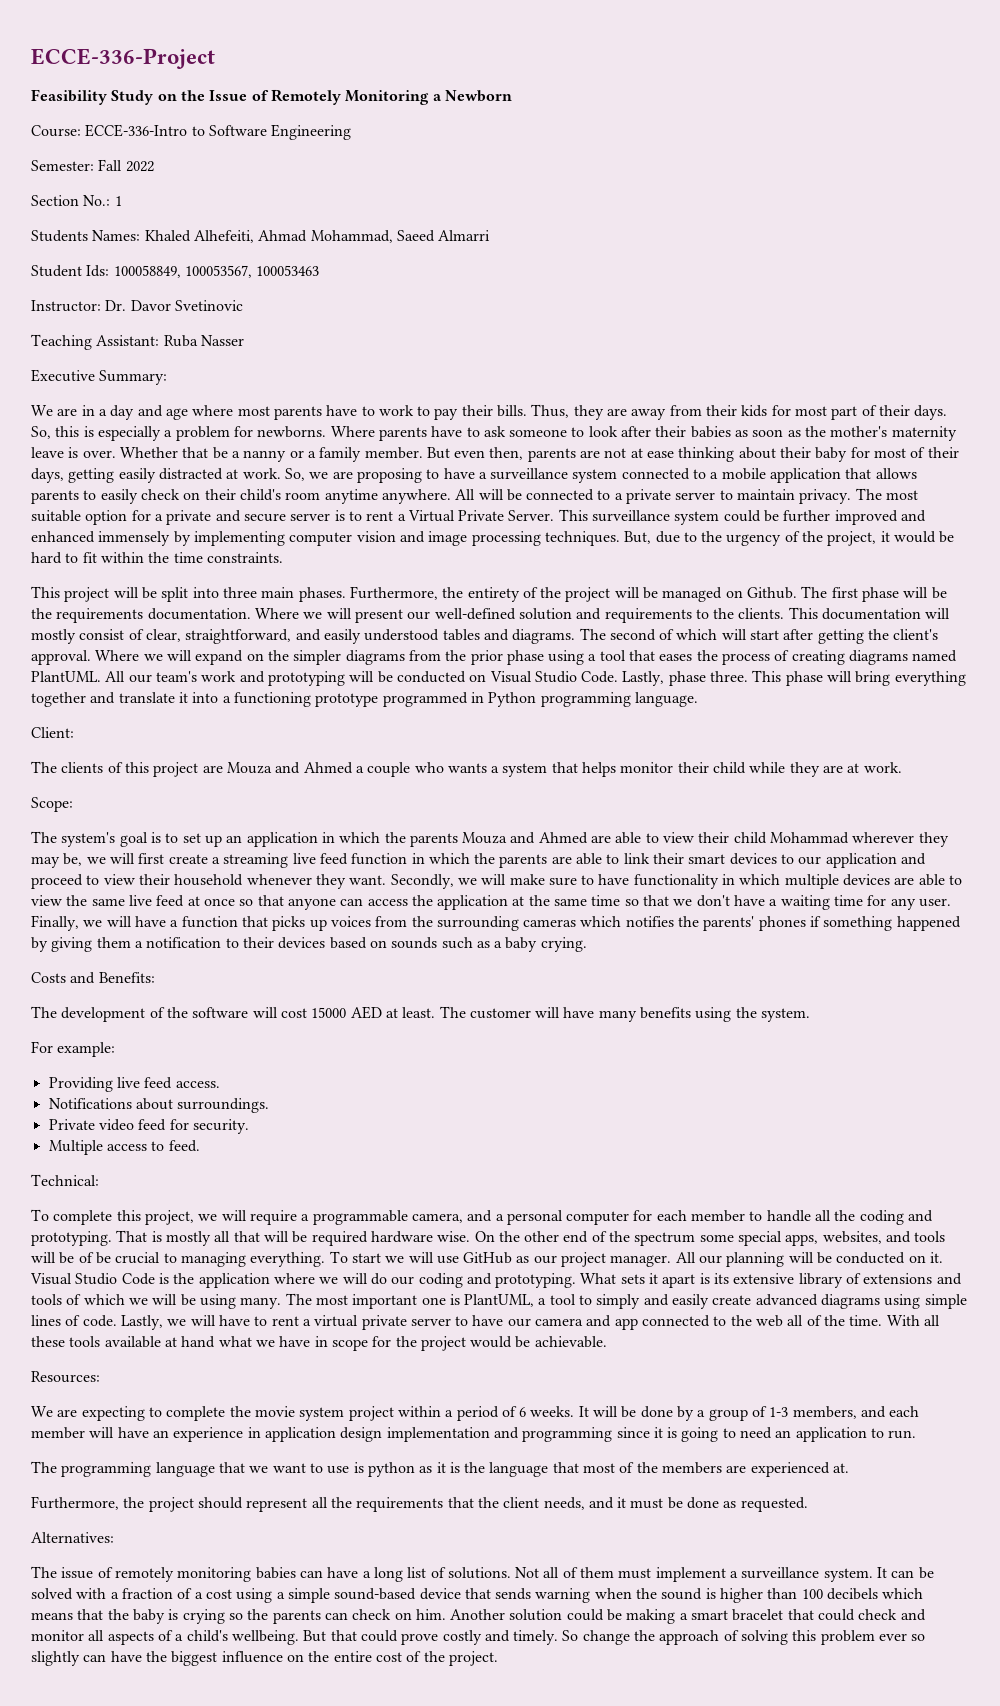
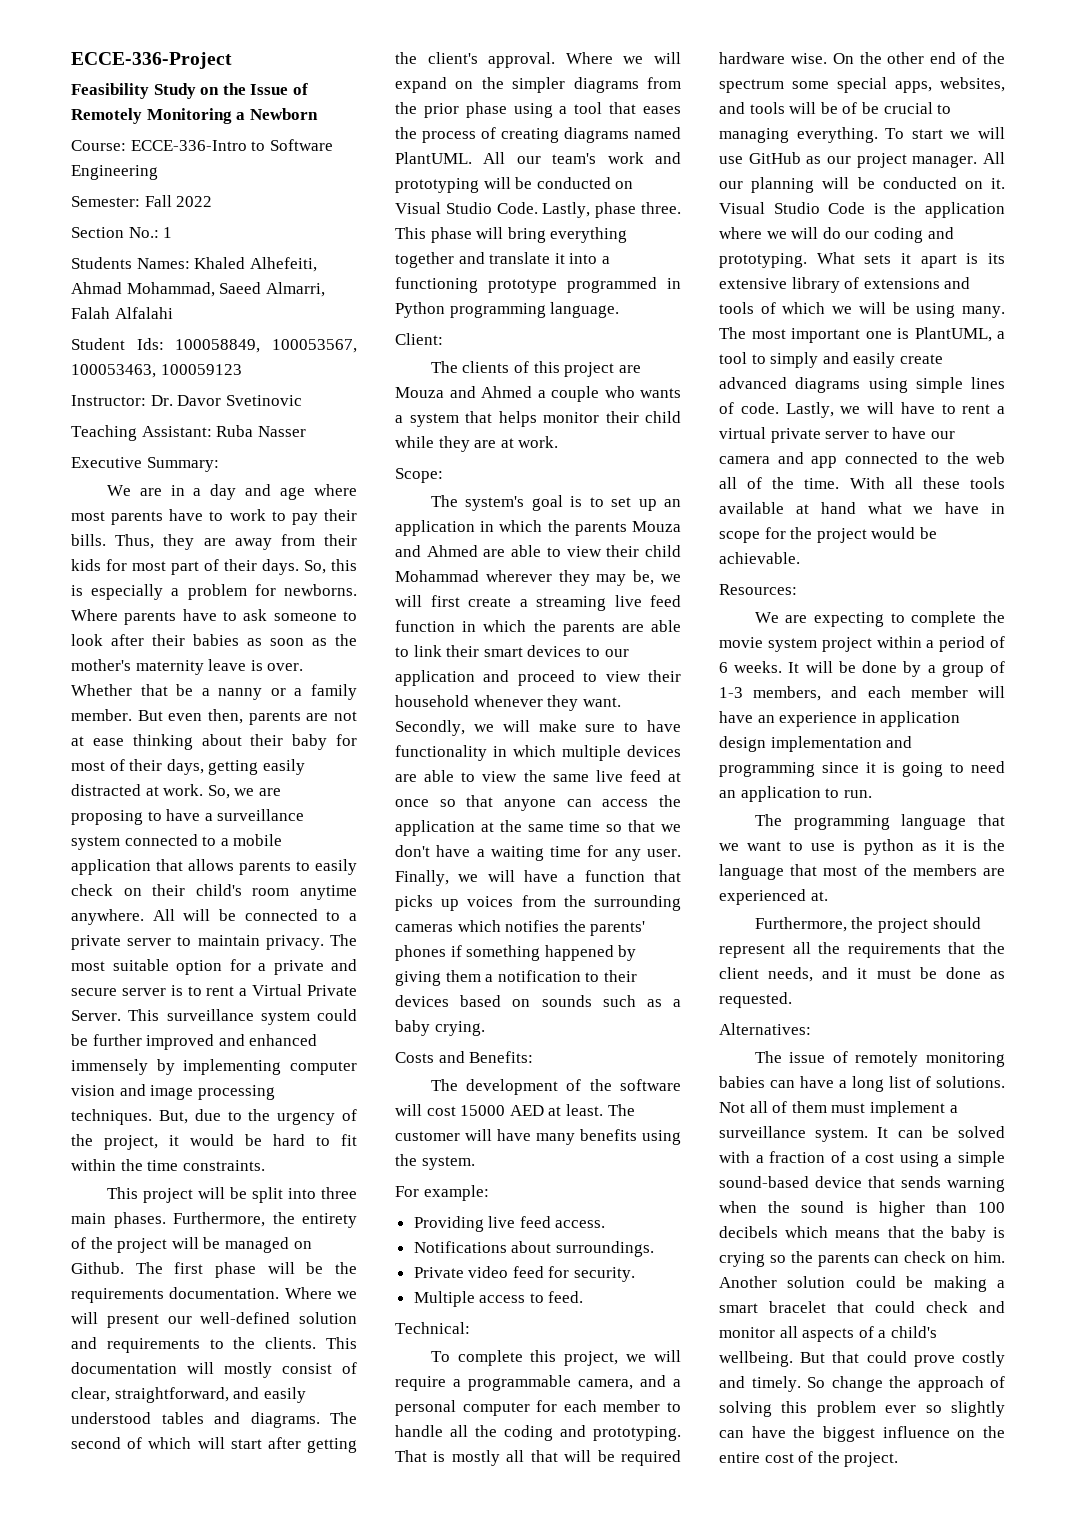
- Students Names: Khaled Alhefeiti, Ahmad Mohammad, Saeed Almarri
+ Students Names: Khaled Alhefeiti, Ahmad Mohammad, Saeed Almarri, Falah Alfalahi
- Student Ids: 100058849, 100053567, 100053463
+ Student Ids: 100058849, 100053567, 100053463, 100059123

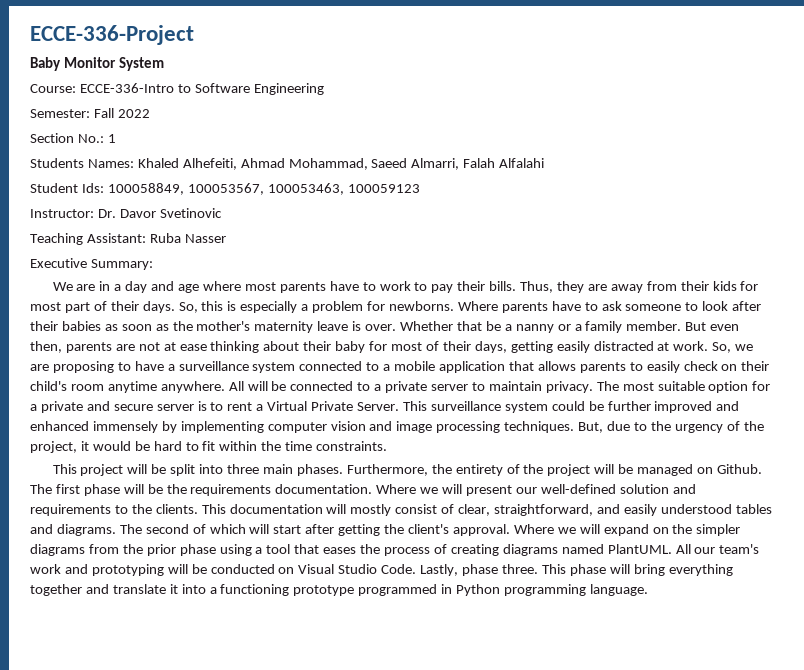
- Feasibility Study on the Issue of Remotely Monitoring a Newborn
+ Baby Monitor System
- Client:
- The clients of this project are Mouza and Ahmed a couple who wants a system that helps monitor their child while they are at work.
- Scope:
- The system's goal is to set up an application in which the parents Mouza and Ahmed are able to view their child Mohammad wherever they may be, we will first create a streaming live feed function in which the parents are able to link their smart devices to our application and proceed to view their household whenever they want. Secondly, we will make sure to have functionality in which multiple devices are able to view the same live feed at once so that anyone can access the application at the same time so that we don't have a waiting time for any user. Finally, we will have a function that picks up voices from the surrounding cameras which notifies the parents' phones if something happened by giving them a notification to their devices based on sounds such as a baby crying.
- Costs and Benefits:
- The development of the software will cost 15000 AED at least. The customer will have many benefits using the system.
- For example:
- Providing live feed access.
- Notifications about surroundings.
- Private video feed for security.
- Multiple access to feed.
- Technical:
- To complete this project, we will require a programmable camera, and a personal computer for each member to handle all the coding and prototyping. That is mostly all that will be required hardware wise. On the other end of the spectrum some special apps, websites, and tools will be of be crucial to managing everything. To start we will use GitHub as our project manager. All our planning will be conducted on it. Visual Studio Code is the application where we will do our coding and prototyping. What sets it apart is its extensive library of extensions and tools of which we will be using many. The most important one is PlantUML, a tool to simply and easily create advanced diagrams using simple lines of code. Lastly, we will have to rent a virtual private server to have our camera and app connected to the web all of the time. With all these tools available at hand what we have in scope for the project would be achievable.
- Resources:
- We are expecting to complete the movie system project within a period of 6 weeks. It will be done by a group of 1-3 members, and each member will have an experience in application design implementation and programming since it is going to need an application to run.
- The programming language that we want to use is python as it is the language that most of the members are experienced at.
- Furthermore, the project should represent all the requirements that the client needs, and it must be done as requested.
- Alternatives:
- The issue of remotely monitoring babies can have a long list of solutions. Not all of them must implement a surveillance system. It can be solved with a fraction of a cost using a simple sound-based device that sends warning when the sound is higher than 100 decibels which means that the baby is crying so the parents can check on him. Another solution could be making a smart bracelet that could check and monitor all aspects of a child's wellbeing. But that could prove costly and timely. So change the approach of solving this problem ever so slightly can have the biggest influence on the entire cost of the project.

